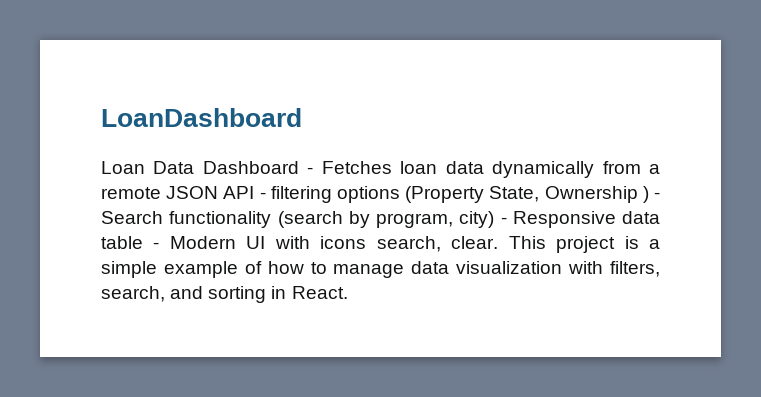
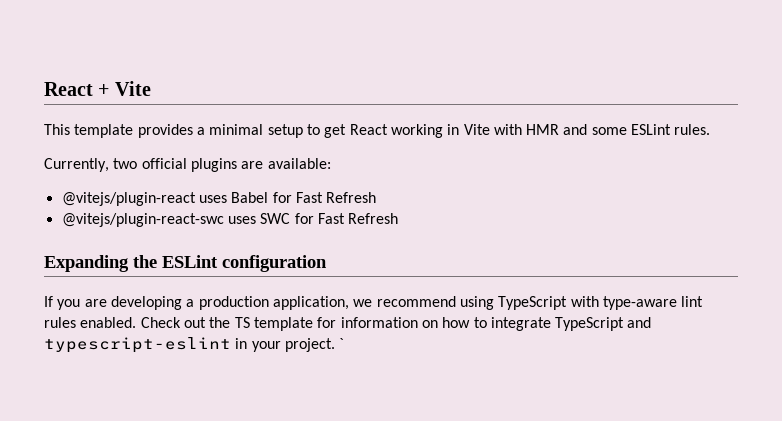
- LoanDashboard
- Loan Data Dashboard - Fetches loan data dynamically from a remote JSON API - filtering options (Property State, Ownership ) - Search functionality (search by program, city) - Responsive data table - Modern UI with icons search, clear. This project is a simple example of how to manage data visualization with filters, search, and sorting in React.
+ React + Vite
+ This template provides a minimal setup to get React working in Vite with HMR and some ESLint rules.
+ Currently, two official plugins are available:
+ @vitejs/plugin-react uses Babel for Fast Refresh
+ @vitejs/plugin-react-swc uses SWC for Fast Refresh
+ Expanding the ESLint configuration
+ If you are developing a production application, we recommend using TypeScript with type-aware lint rules enabled. Check out the TS template for information on how to integrate TypeScript and typescript-eslint in your project. `

